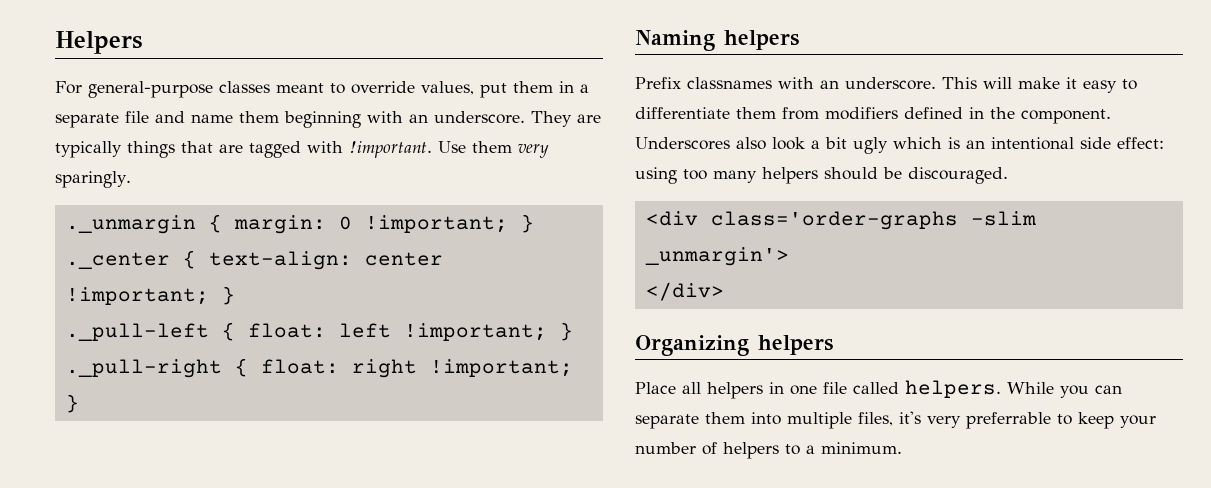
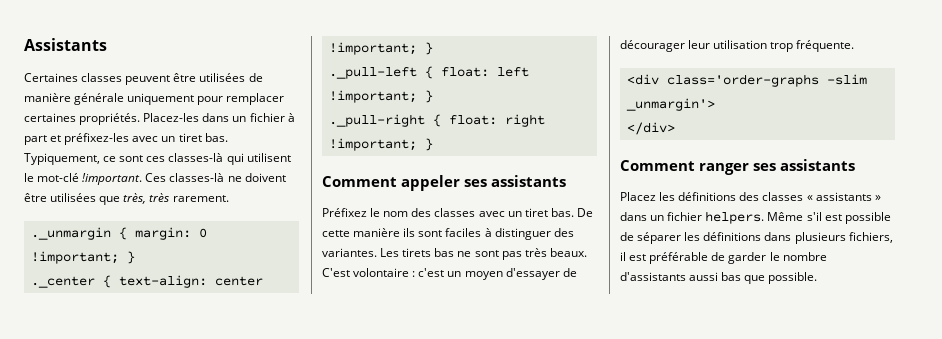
- Helpers
- For general-purpose classes meant to override values, put them in a separate file and name them beginning with an underscore. They are typically things that are tagged with !important. Use them very sparingly.
+ Assistants
+ Certaines classes peuvent être utilisées de manière générale uniquement pour remplacer certaines propriétés. Placez-les dans un fichier à part et préfixez-les avec un tiret bas. Typiquement, ce sont ces classes-là qui utilisent le mot-clé !important. Ces classes-là ne doivent être utilisées que très, très rarement.
- Naming helpers
- Prefix classnames with an underscore. This will make it easy to differentiate them from modifiers defined in the component. Underscores also look a bit ugly which is an intentional side effect: using too many helpers should be discouraged.
+ Comment appeler ses assistants
+ Préfixez le nom des classes avec un tiret bas. De cette manière ils sont faciles à distinguer des variantes. Les tirets bas ne sont pas très beaux. C'est volontaire : c'est un moyen d'essayer de décourager leur utilisation trop fréquente.
- Organizing helpers
- Place all helpers in one file called helpers. While you can separate them into multiple files, it's very preferrable to keep your number of helpers to a minimum.
+ Comment ranger ses assistants
+ Placez les définitions des classes « assistants » dans un fichier helpers. Même s'il est possible de séparer les définitions dans plusieurs fichiers, il est préférable de garder le nombre d'assistants aussi bas que possible.

